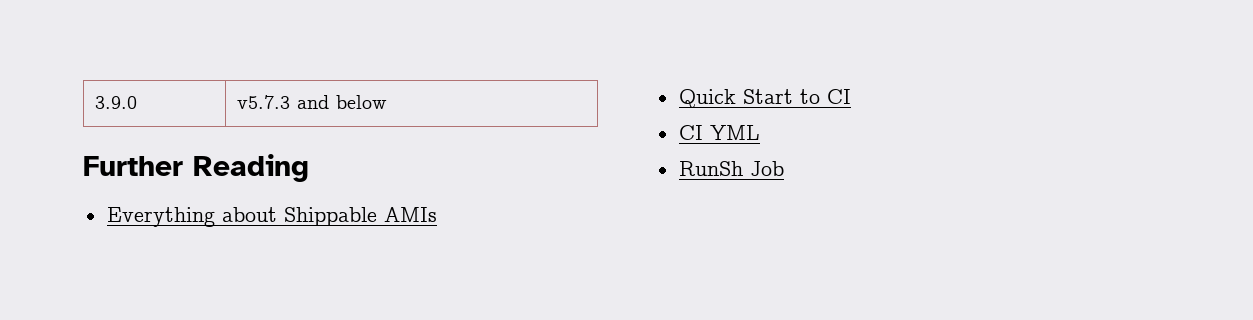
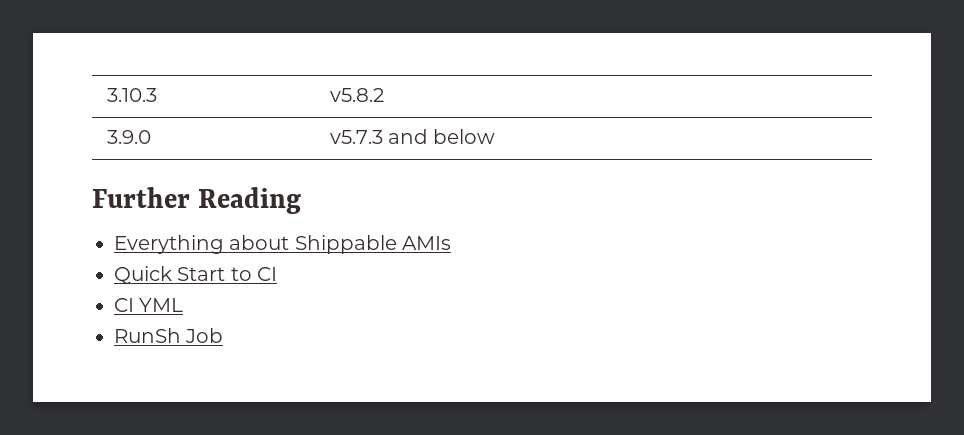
+ 3.10.3 | v5.8.2

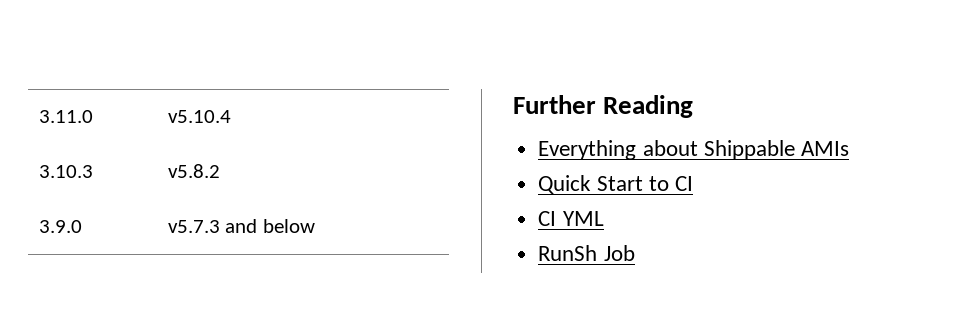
+ 3.11.0 | v5.10.4

